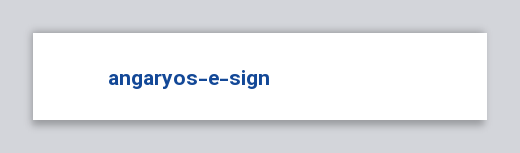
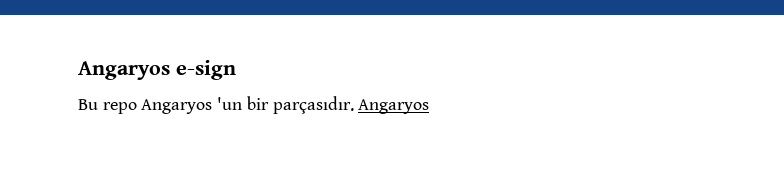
- angaryos-e-sign
+ Angaryos e-sign
+ Bu repo Angaryos 'un bir parçasıdır. Angaryos

